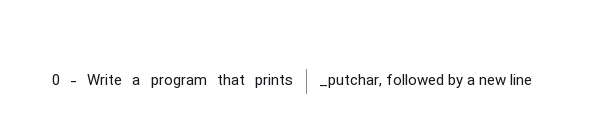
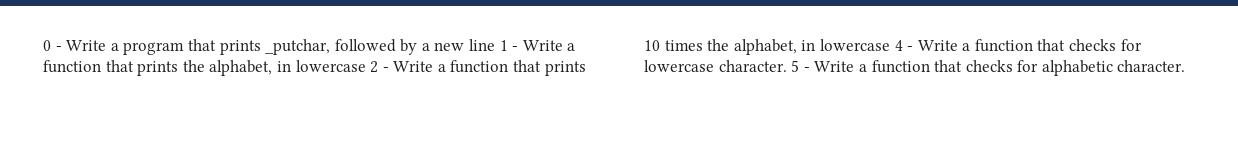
- 0 - Write a program that prints _putchar, followed by a new line
+ 0 - Write a program that prints _putchar, followed by a new line 1 - Write a function that prints the alphabet, in lowercase 2 - Write a function that prints 10 times the alphabet, in lowercase 4 - Write a function that checks for lowercase character. 5 - Write a function that checks for alphabetic character.

